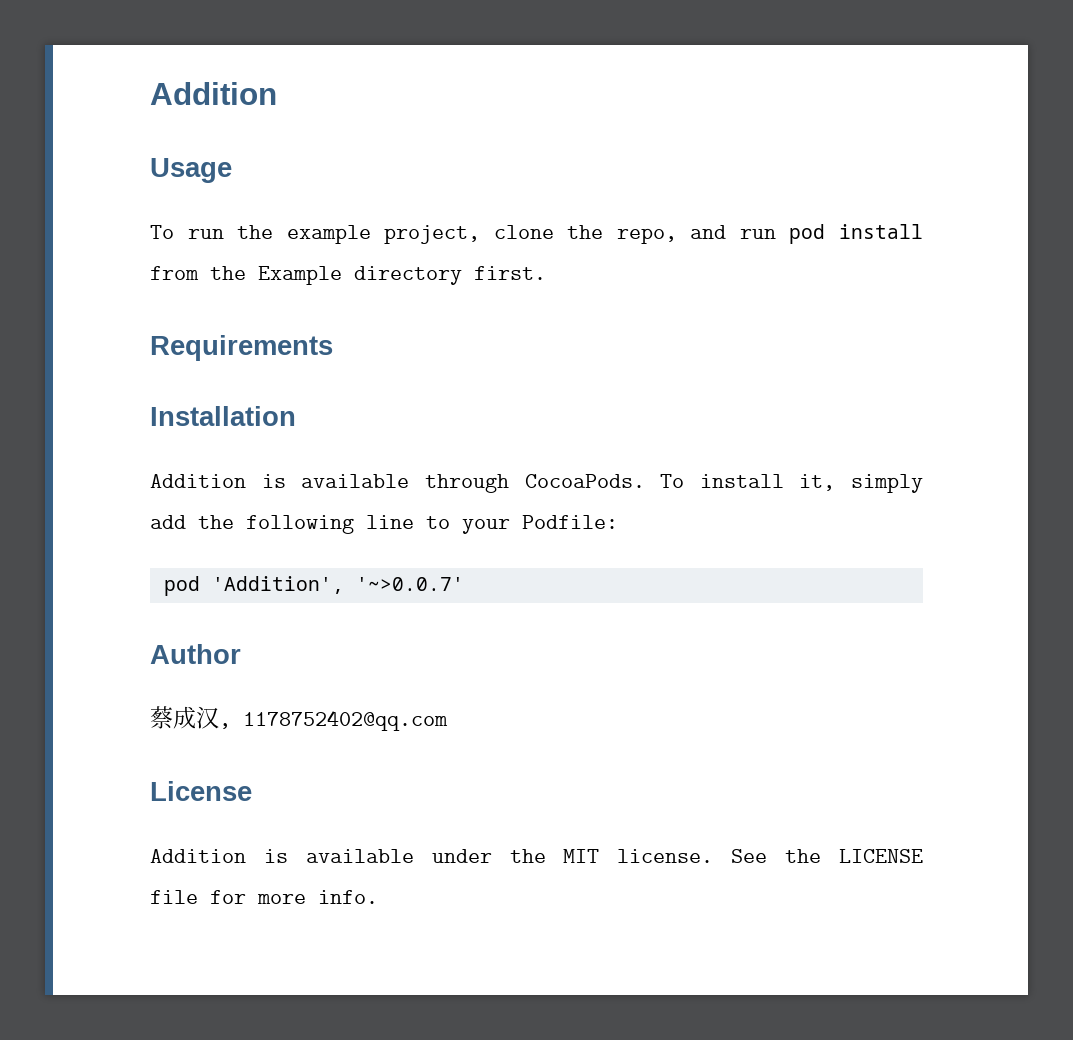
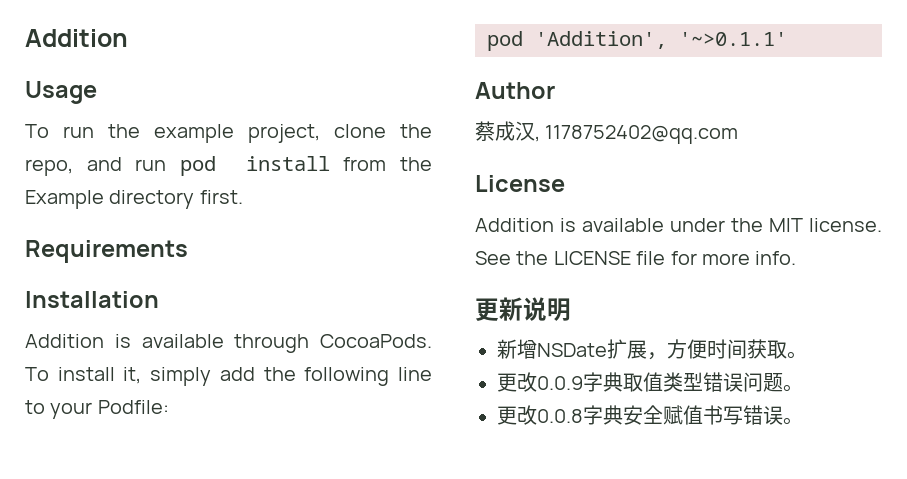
- pod 'Addition', '~>0.0.7'
+ pod 'Addition', '~>0.1.1'
+ 更新说明
+ 新增NSDate扩展，方便时间获取。
+ 更改0.0.9字典取值类型错误问题。
+ 更改0.0.8字典安全赋值书写错误。

